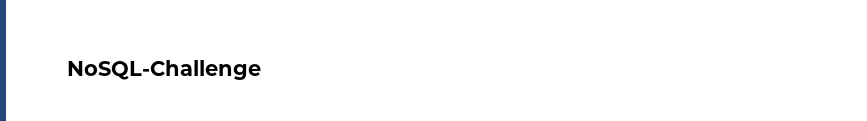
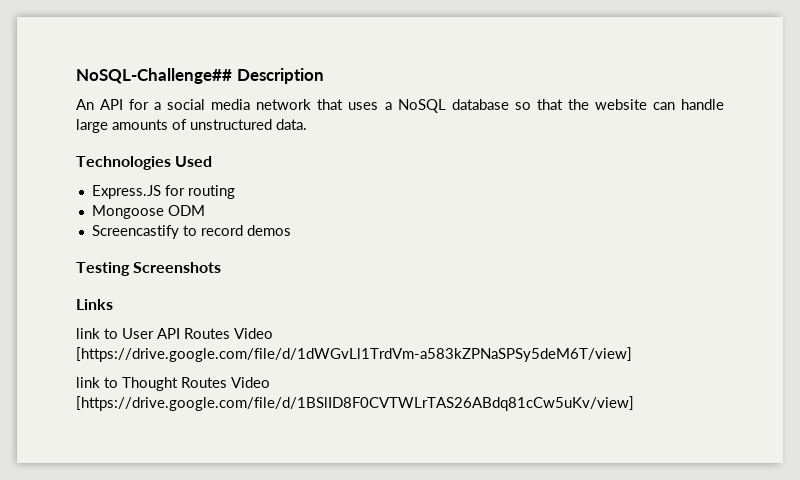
- NoSQL-Challenge
+ NoSQL-Challenge## Description
+ An API for a social media network that uses a NoSQL database so that the website can handle large amounts of unstructured data.
+ Technologies Used
+ Express.JS for routing
+ Mongoose ODM
+ Screencastify to record demos
+ Testing Screenshots
+ Links
+ link to User API Routes Video [https://drive.google.com/file/d/1dWGvLl1TrdVm-a583kZPNaSPSy5deM6T/view]
+ link to Thought Routes Video [https://drive.google.com/file/d/1BSlID8F0CVTWLrTAS26ABdq81cCw5uKv/view]

